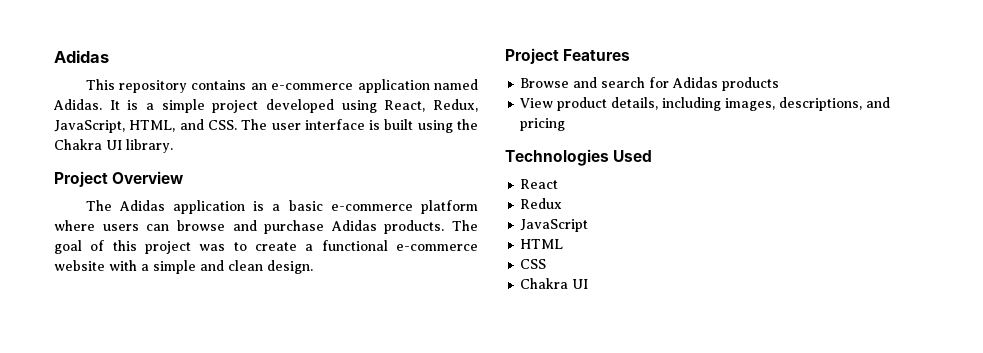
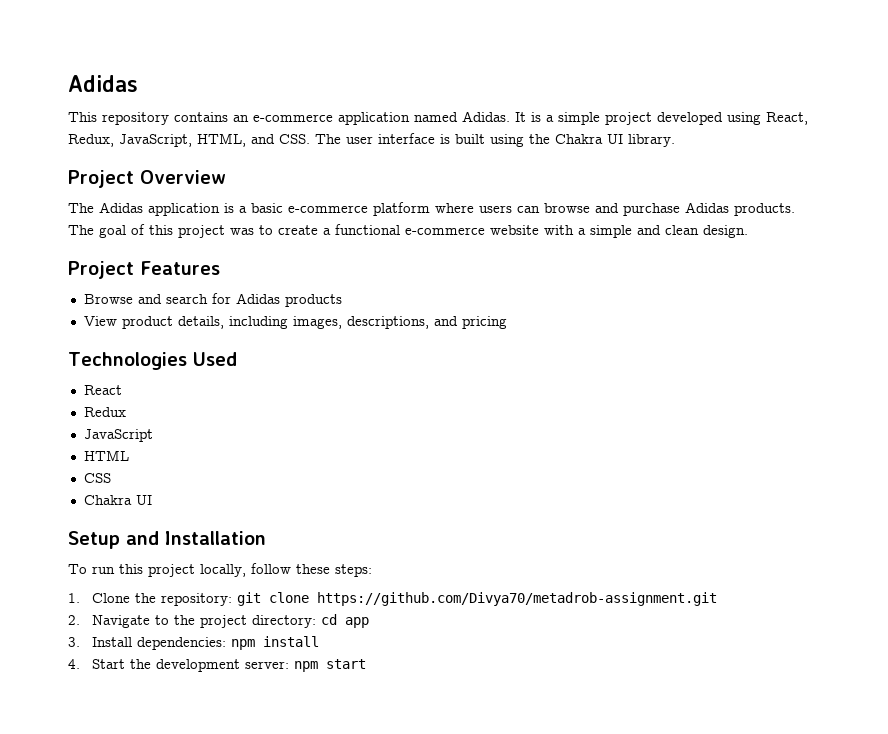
+ Setup and Installation
+ To run this project locally, follow these steps:
+ 1. Clone the repository: git clone https://github.com/Divya70/metadrob-assignment.git
+ 2. Navigate to the project directory: cd app
+ 3. Install dependencies: npm install
+ 4. Start the development server: npm start

